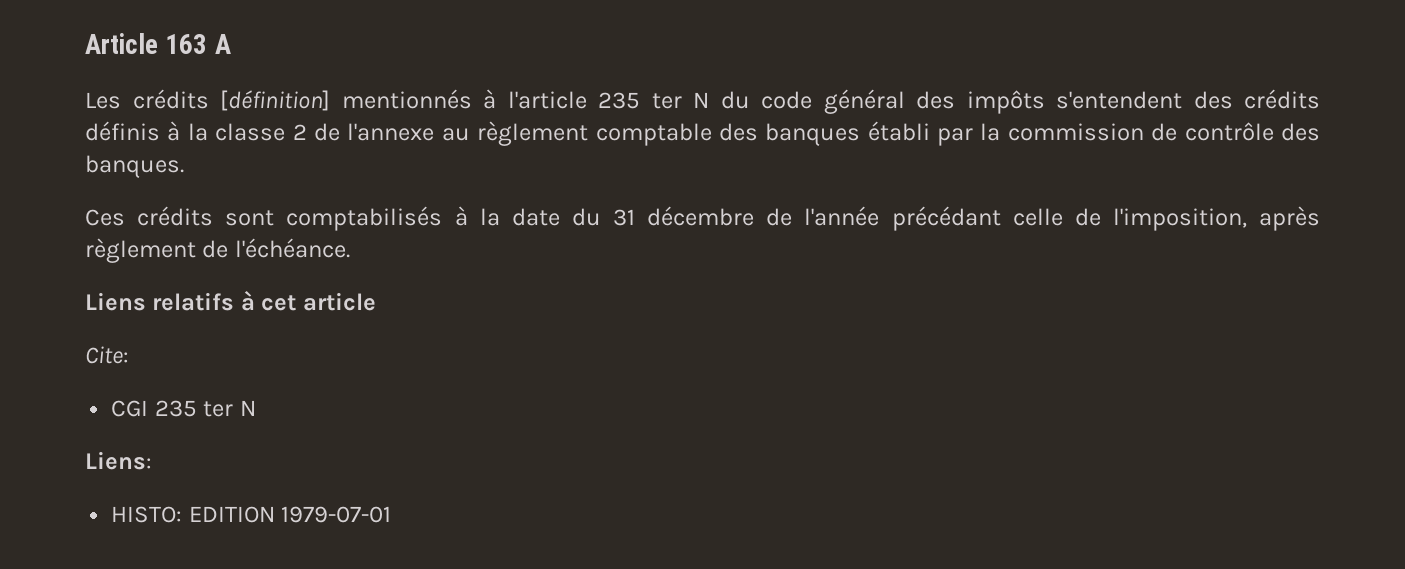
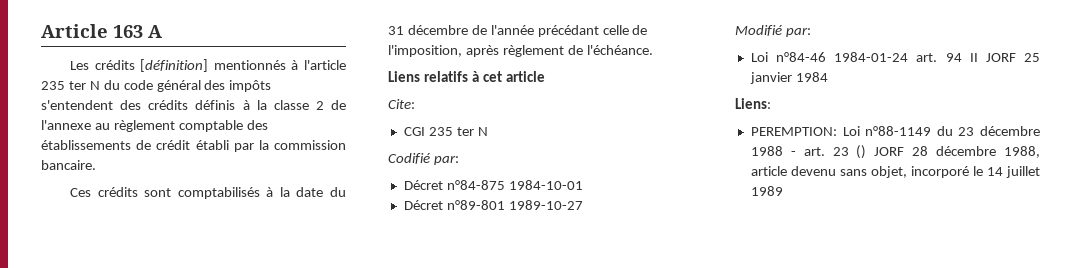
- Les crédits [définition] mentionnés à l'article 235 ter N du code général des impôts s'entendent des crédits définis à la classe 2 de l'annexe au règlement comptable des banques établi par la commission de contrôle des banques.
+ Les crédits [définition] mentionnés à l'article 235 ter N du code général des impôts s'entendent des crédits définis à la classe 2 de l'annexe au règlement comptable des établissements de crédit établi par la commission bancaire.
+ Codifié par:
+ Décret n°84-875 1984-10-01
+ Décret n°89-801 1989-10-27
+ Modifié par:
+ Loi n°84-46 1984-01-24 art. 94 II JORF 25 janvier 1984
  Liens:
- HISTO: EDITION 1979-07-01
+ PEREMPTION: Loi n°88-1149 du 23 décembre 1988 - art. 23 () JORF 28 décembre 1988, article devenu sans objet, incorporé le 14 juillet 1989

